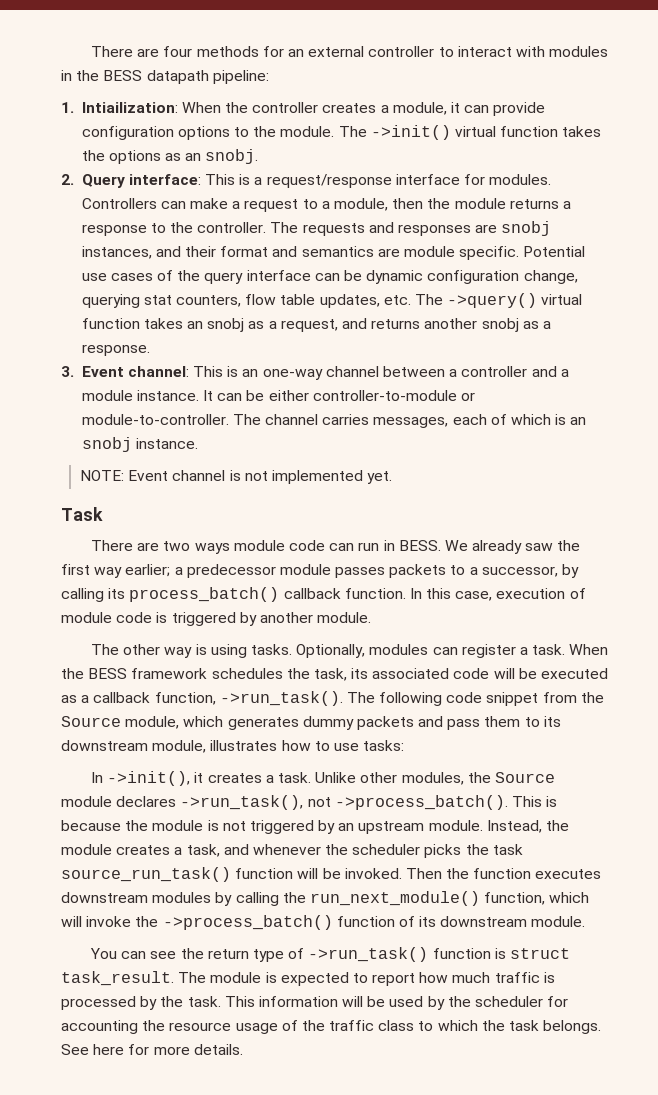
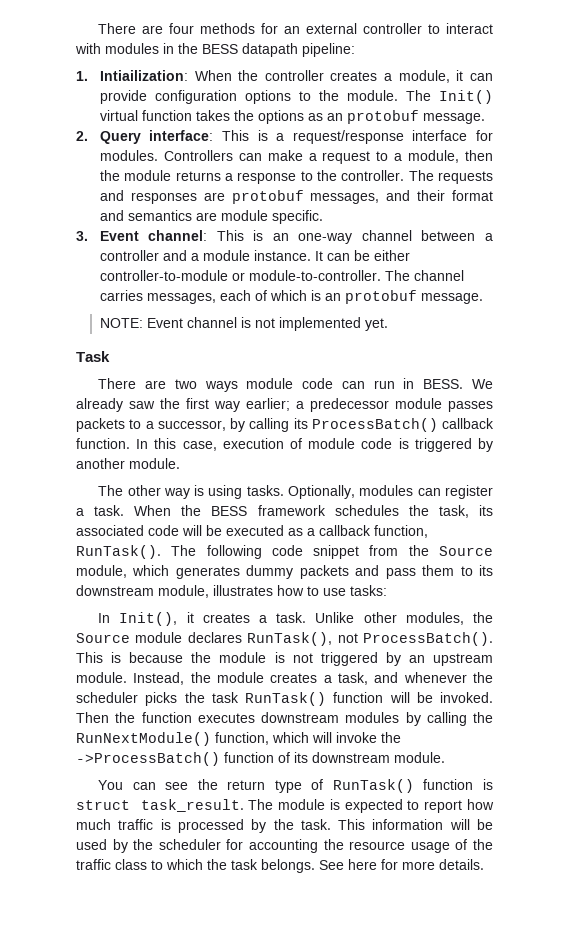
- The ->init() virtual function takes the options as an snobj.
+ The Init() virtual function takes the options as an protobuf message.
- The requests and responses are snobj instances, and their format and semantics are module specific. Potential use cases of the query interface can be dynamic configuration change, querying stat counters, flow table updates, etc. The ->query() virtual function takes an snobj as a request, and returns another snobj as a response.
+ The requests and responses are protobuf messages, and their format and semantics are module specific.
- The channel carries messages, each of which is an snobj instance.
+ The channel carries messages, each of which is an protobuf message.
- We already saw the first way earlier; a predecessor module passes packets to a successor, by calling its process_batch() callback function.
+ We already saw the first way earlier; a predecessor module passes packets to a successor, by calling its ProcessBatch() callback function.
- When the BESS framework schedules the task, its associated code will be executed as a callback function, ->run_task().
+ When the BESS framework schedules the task, its associated code will be executed as a callback function, RunTask().
- In ->init(), it creates a task.
+ In Init(), it creates a task.
- Unlike other modules, the Source module declares ->run_task(), not ->process_batch().
+ Unlike other modules, the Source module declares RunTask(), not ProcessBatch().
- Instead, the module creates a task, and whenever the scheduler picks the task source_run_task() function will be invoked.
+ Instead, the module creates a task, and whenever the scheduler picks the task RunTask() function will be invoked.
- Then the function executes downstream modules by calling the run_next_module() function, which will invoke the ->process_batch() function of its downstream module.
+ Then the function executes downstream modules by calling the RunNextModule() function, which will invoke the ->ProcessBatch() function of its downstream module.
- You can see the return type of ->run_task() function is struct task_result.
+ You can see the return type of RunTask() function is struct task_result.

